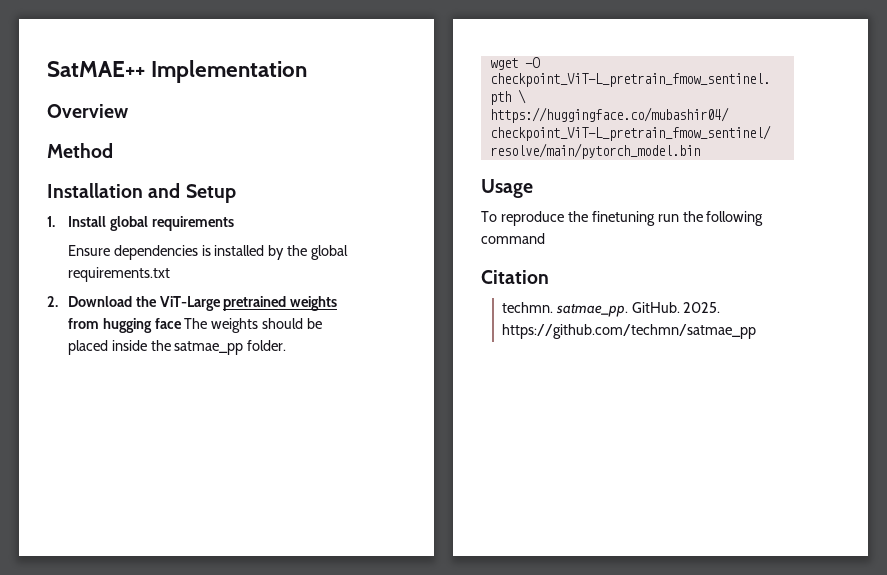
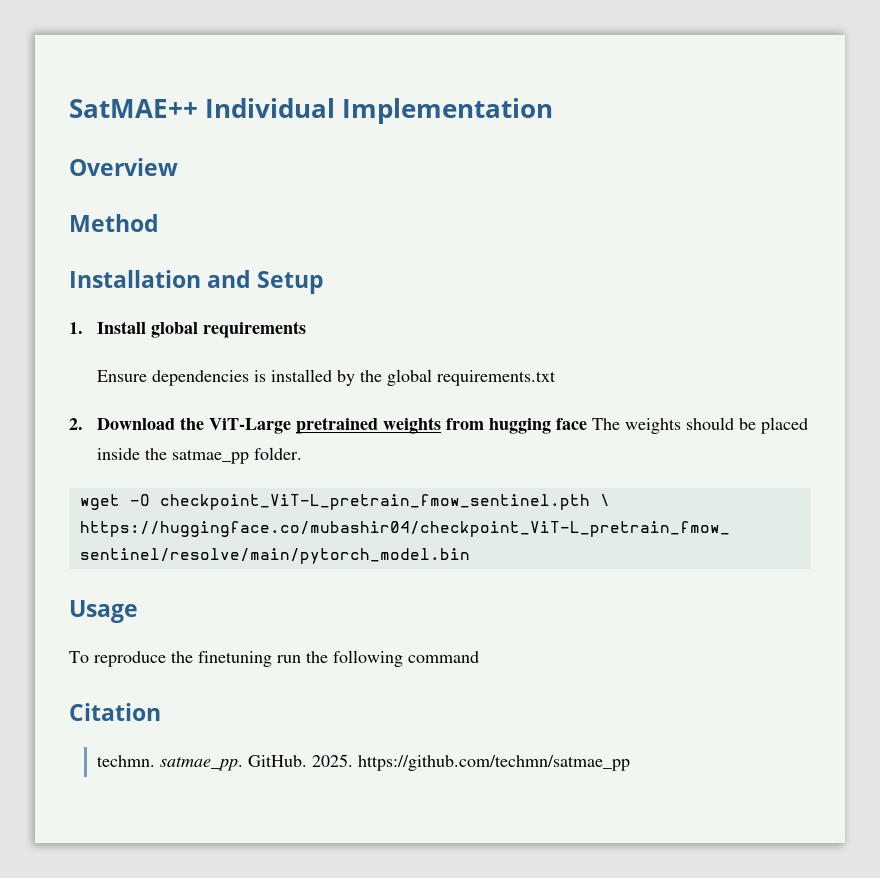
- SatMAE++ Implementation
+ SatMAE++ Individual Implementation

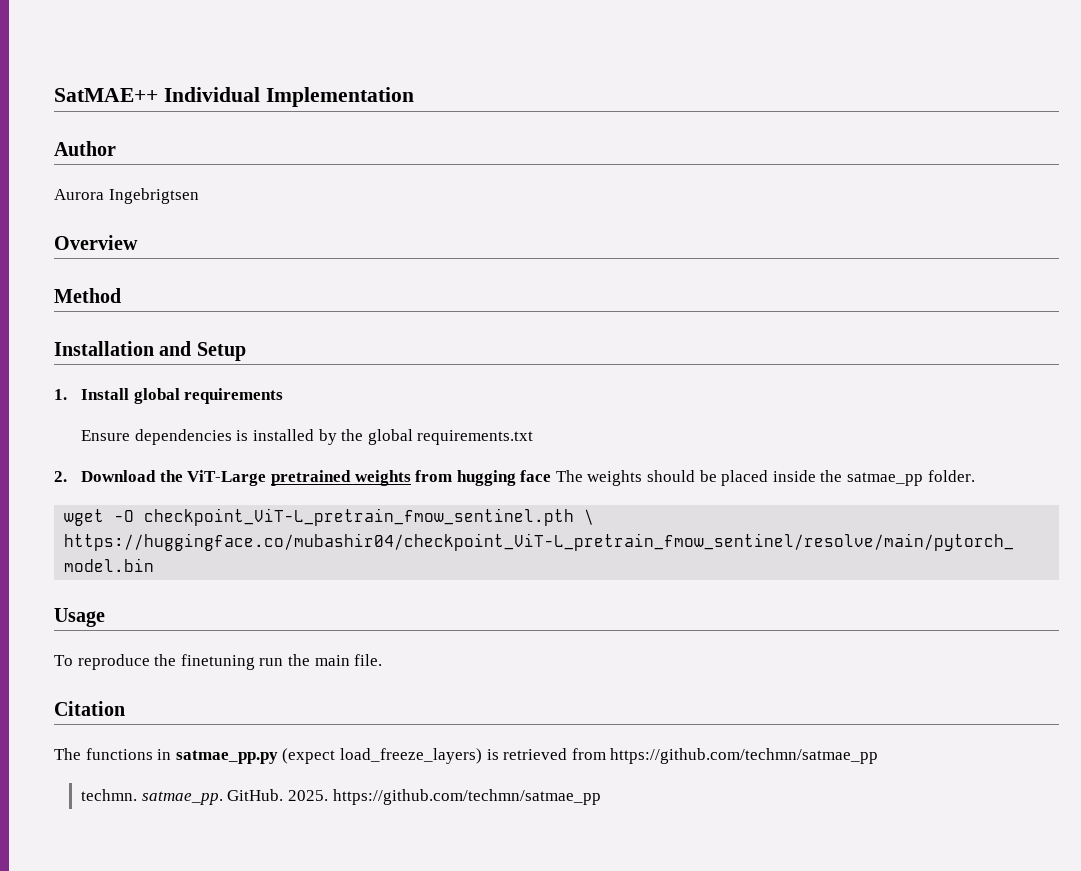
+ Author
+ Aurora Ingebrigtsen
- To reproduce the finetuning run the following command
+ To reproduce the finetuning run the main file.
+ The functions in satmae_pp.py (expect load_freeze_layers) is retrieved from https://github.com/techmn/satmae_pp

